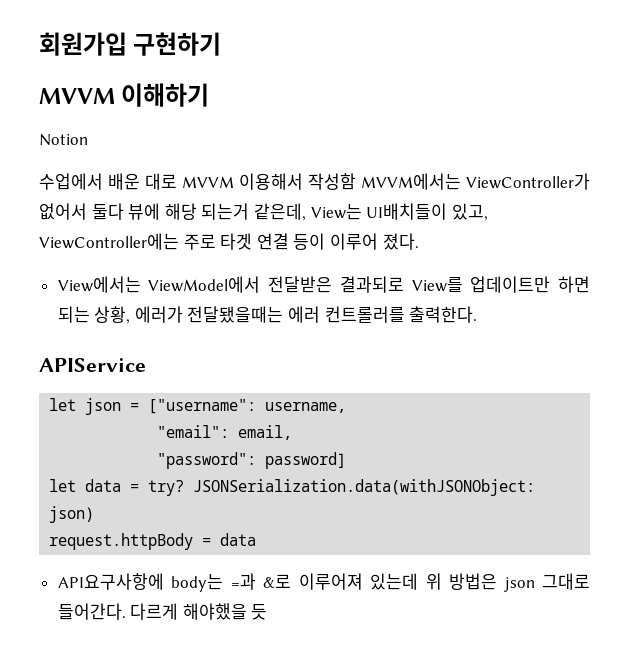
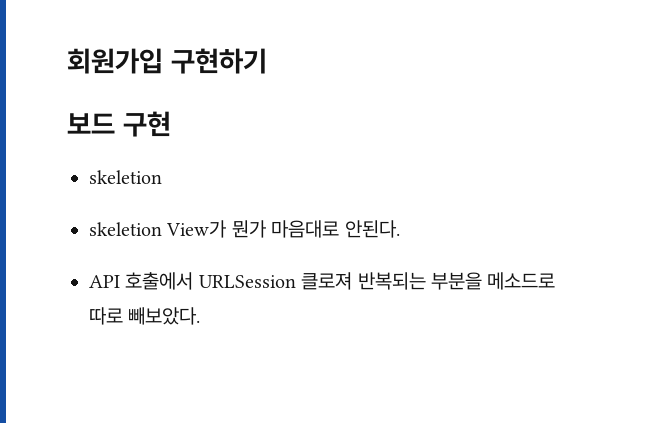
- MVVM 이해하기
- Notion
- 수업에서 배운 대로 MVVM 이용해서 작성함 MVVM에서는 ViewController가 없어서 둘다 뷰에 해당 되는거 같은데, View는 UI배치들이 있고, ViewController에는 주로 타겟 연결 등이 이루어 졌다.
- View에서는 ViewModel에서 전달받은 결과되로 View를 업데이트만 하면 되는 상황, 에러가 전달됐을때는 에러 컨트롤러를 출력한다.
- APIService
- let json = ["username": username,
- "email": email,
- "password": password]
- let data = try? JSONSerialization.data(withJSONObject: json)
- request.httpBody = data
- API요구사항에 body는 =과 &로 이루어져 있는데 위 방법은 json 그대로 들어간다. 다르게 해야했을 듯
+ 보드 구현
+ skeletion
+ skeletion View가 뭔가 마음대로 안된다.
+ API 호출에서 URLSession 클로져 반복되는 부분을 메소드로 따로 빼보았다.

